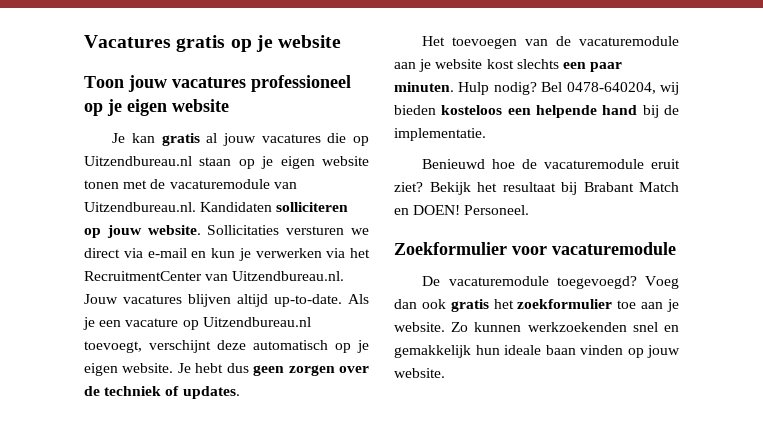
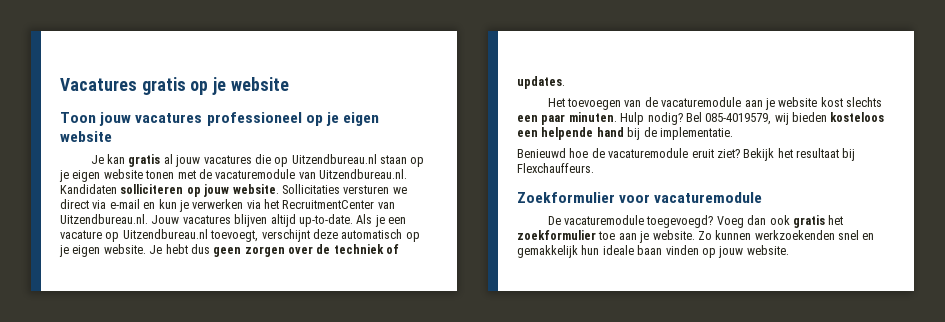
- Bel 0478-640204, wij bieden kosteloos een helpende hand bij de implementatie.
+ Bel 085-4019579, wij bieden kosteloos een helpende hand bij de implementatie.
- Bekijk het resultaat bij Brabant Match en DOEN! Personeel.
+ Bekijk het resultaat bij Flexchauffeurs.

